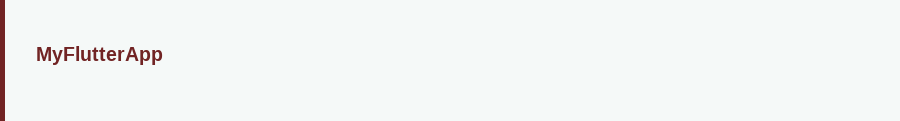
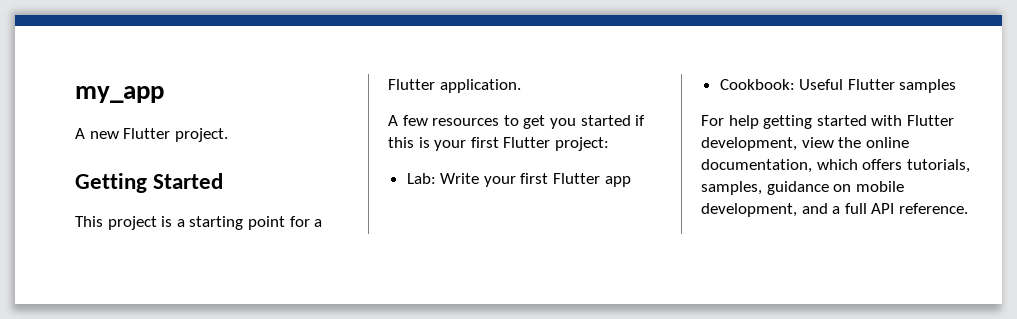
- MyFlutterApp
+ my_app
+ A new Flutter project.
+ Getting Started
+ This project is a starting point for a Flutter application.
+ A few resources to get you started if this is your first Flutter project:
+ Lab: Write your first Flutter app
+ Cookbook: Useful Flutter samples
+ For help getting started with Flutter development, view the online documentation, which offers tutorials, samples, guidance on mobile development, and a full API reference.

